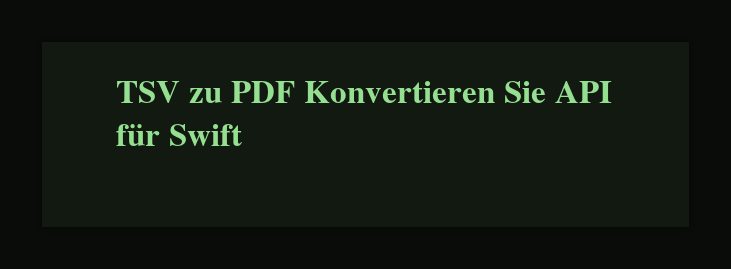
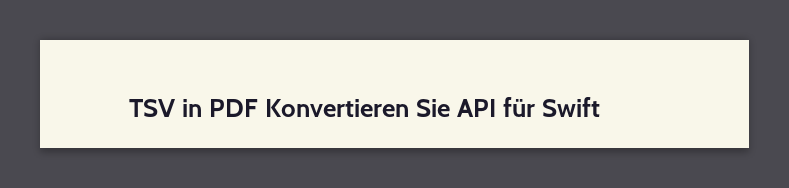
- TSV zu PDF Konvertieren Sie API für Swift
+ TSV in PDF Konvertieren Sie API für Swift

